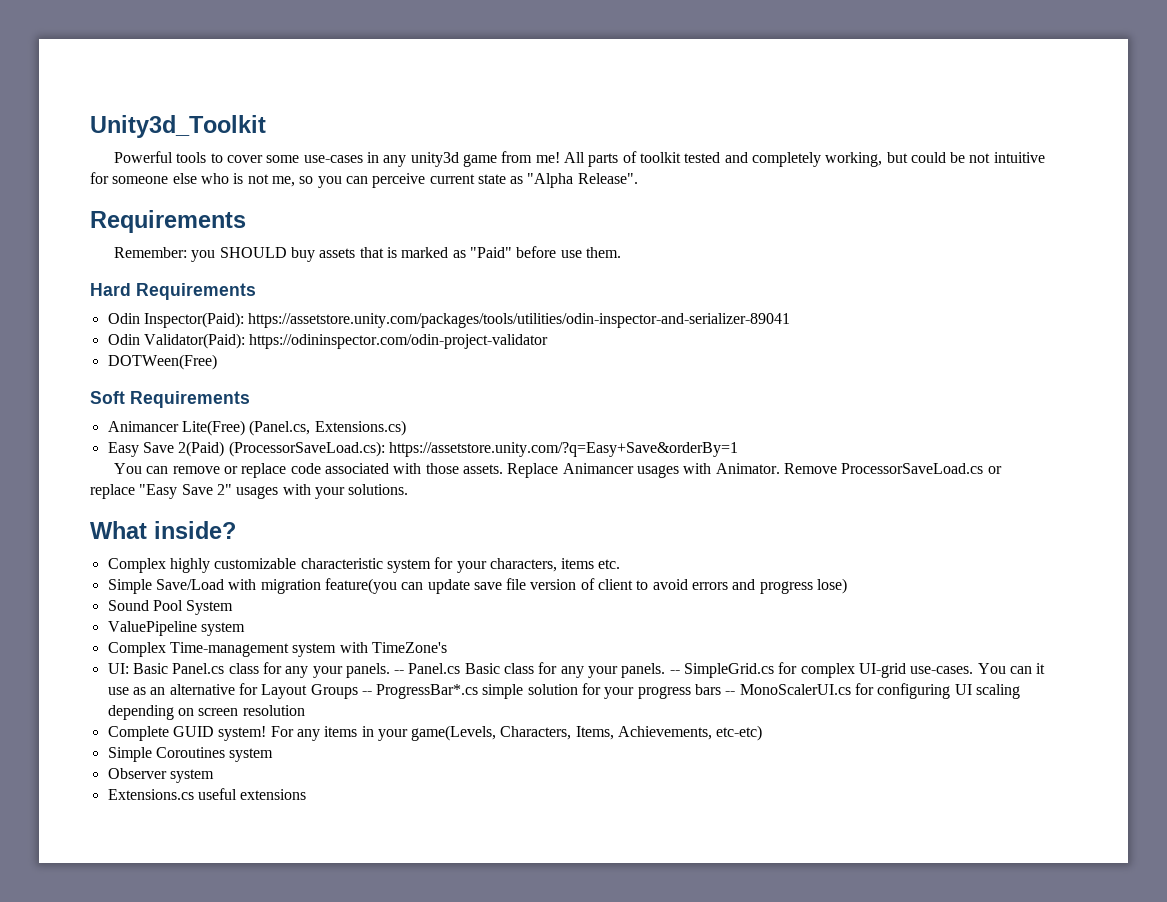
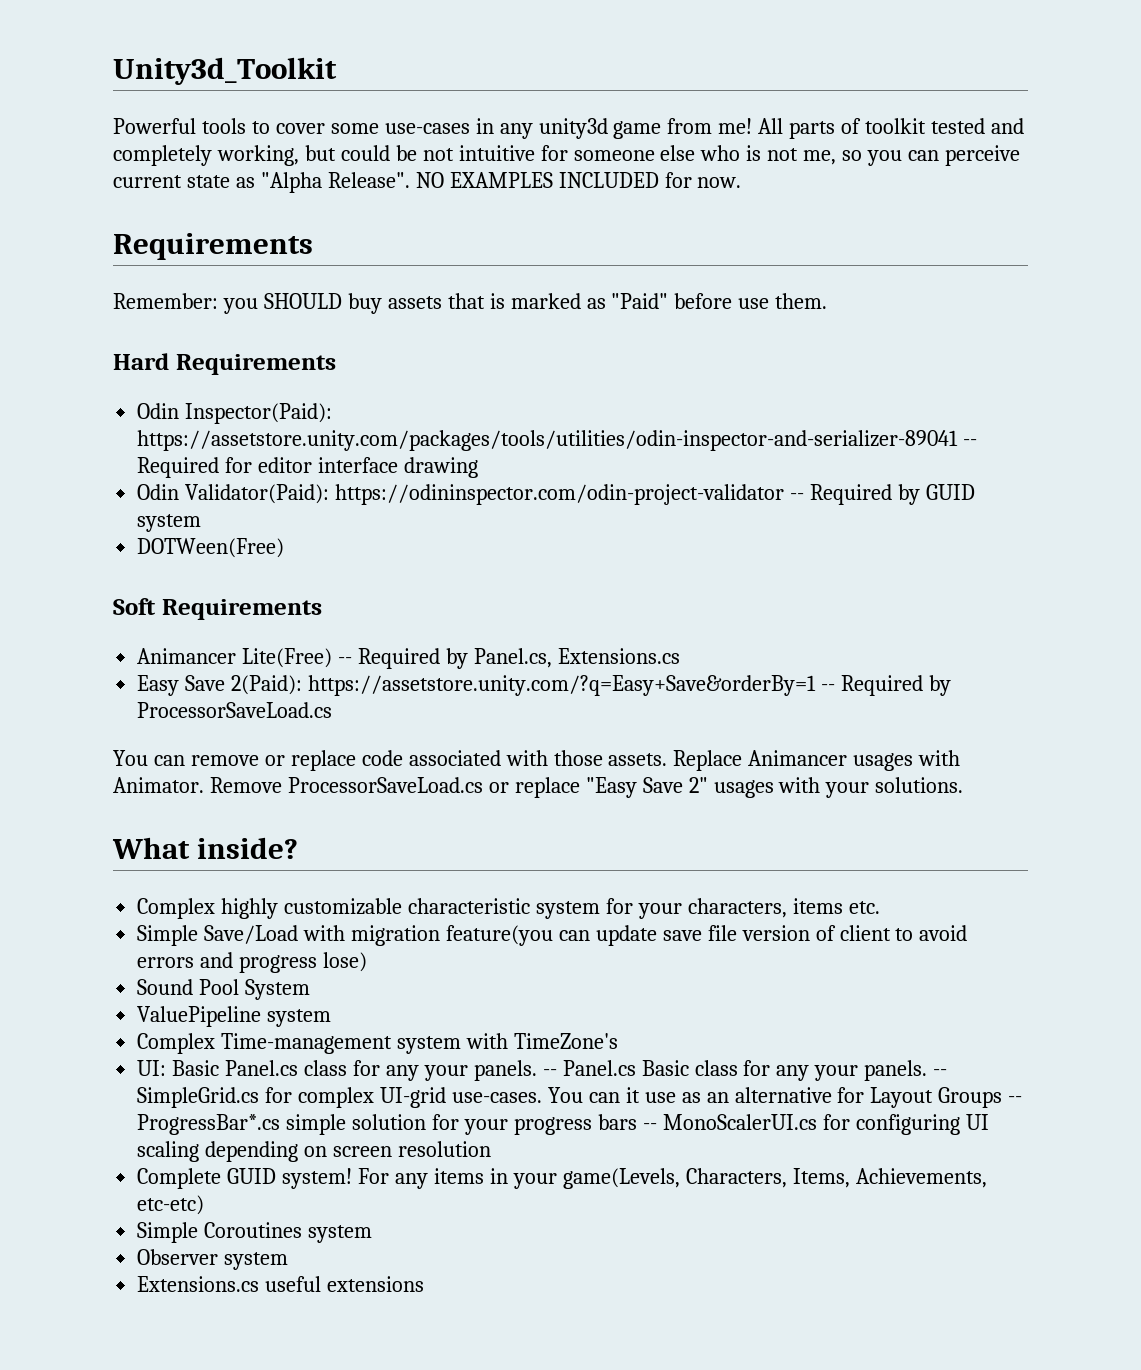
+ NO EXAMPLES INCLUDED for now.
- Odin Inspector(Paid): https://assetstore.unity.com/packages/tools/utilities/odin-inspector-and-serializer-89041
- Odin Validator(Paid): https://odininspector.com/odin-project-validator
+ Odin Inspector(Paid): https://assetstore.unity.com/packages/tools/utilities/odin-inspector-and-serializer-89041 -- Required for editor interface drawing
+ Odin Validator(Paid): https://odininspector.com/odin-project-validator -- Required by GUID system
- Animancer Lite(Free) (Panel.cs, Extensions.cs)
+ Animancer Lite(Free) -- Required by Panel.cs, Extensions.cs
- Easy Save 2(Paid) (ProcessorSaveLoad.cs): https://assetstore.unity.com/?q=Easy+Save&orderBy=1
+ Easy Save 2(Paid): https://assetstore.unity.com/?q=Easy+Save&orderBy=1 -- Required by ProcessorSaveLoad.cs

